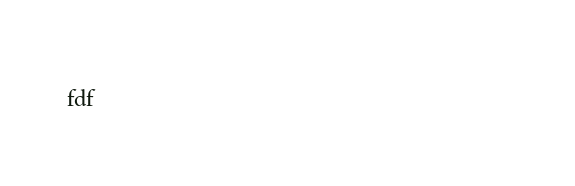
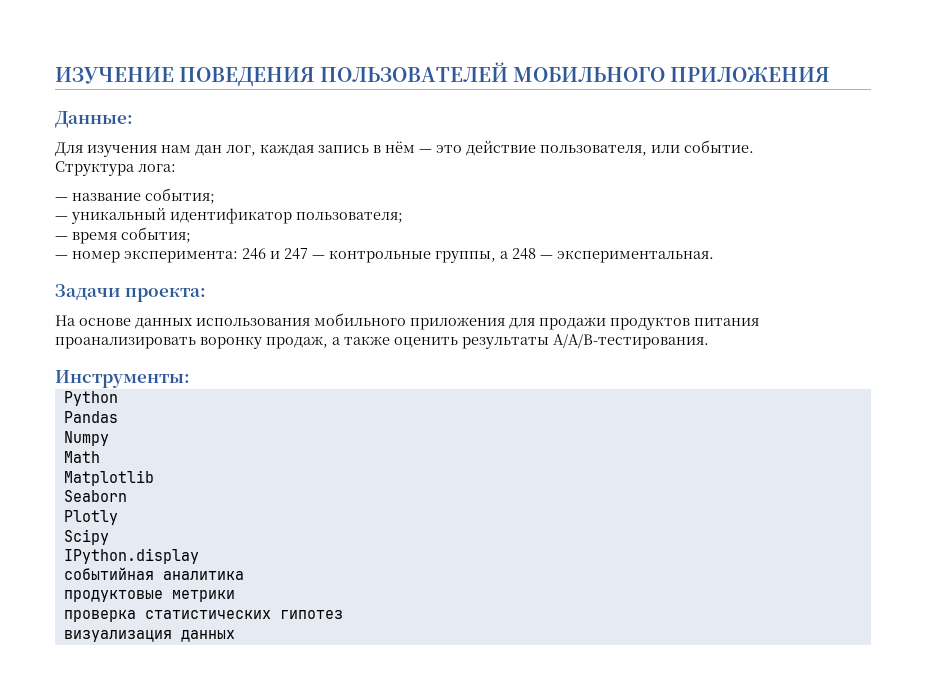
- fdf
+ ИЗУЧЕНИЕ ПОВЕДЕНИЯ ПОЛЬЗОВАТЕЛЕЙ МОБИЛЬНОГО ПРИЛОЖЕНИЯ
+ Данные:
+ Для изучения нам дан лог, каждая запись в нём — это действие пользователя, или событие.
+ Структура лога:
+ — название события;
+ — уникальный идентификатор пользователя;
+ — время события;
+ — номер эксперимента: 246 и 247 — контрольные группы, а 248 — экспериментальная.
+ Задачи проекта:
+ На основе данных использования мобильного приложения для продажи продуктов питания проанализировать воронку продаж, а также оценить результаты A/A/B-тестирования.
+ Инструменты:
+ Python
+ Pandas
+ Numpy
+ Math
+ Matplotlib
+ Seaborn
+ Plotly
+ Scipy
+ IPython.display
+ событийная аналитика
+ продуктовые метрики
+ проверка статистических гипотез
+ визуализация данных

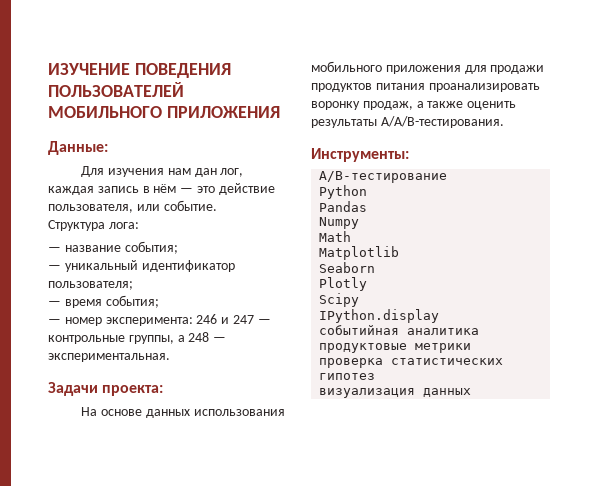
+ A/B-тестирование

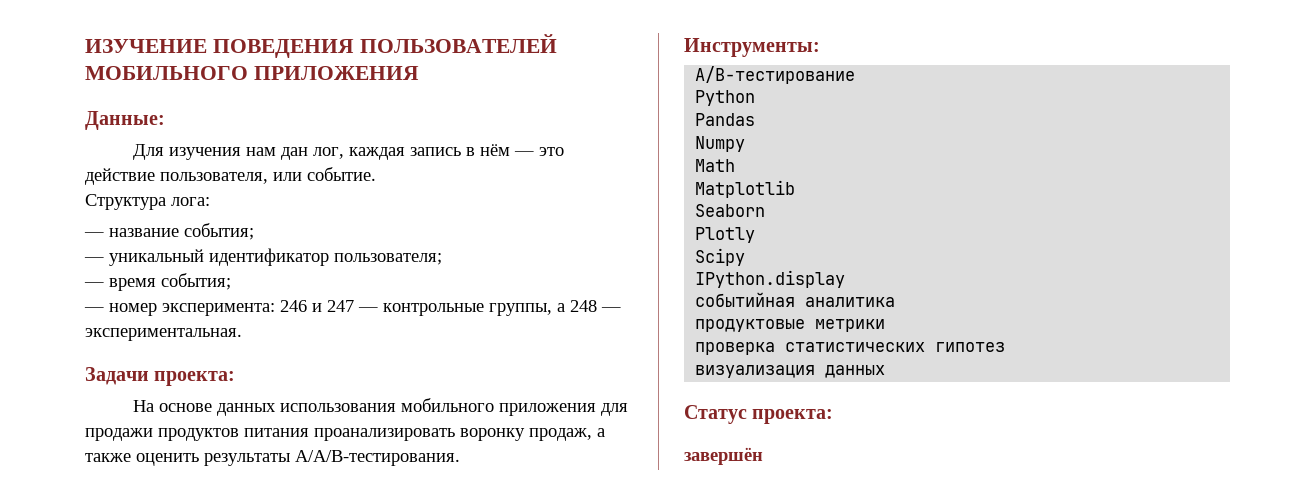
+ Статус проекта:
+ завершён

